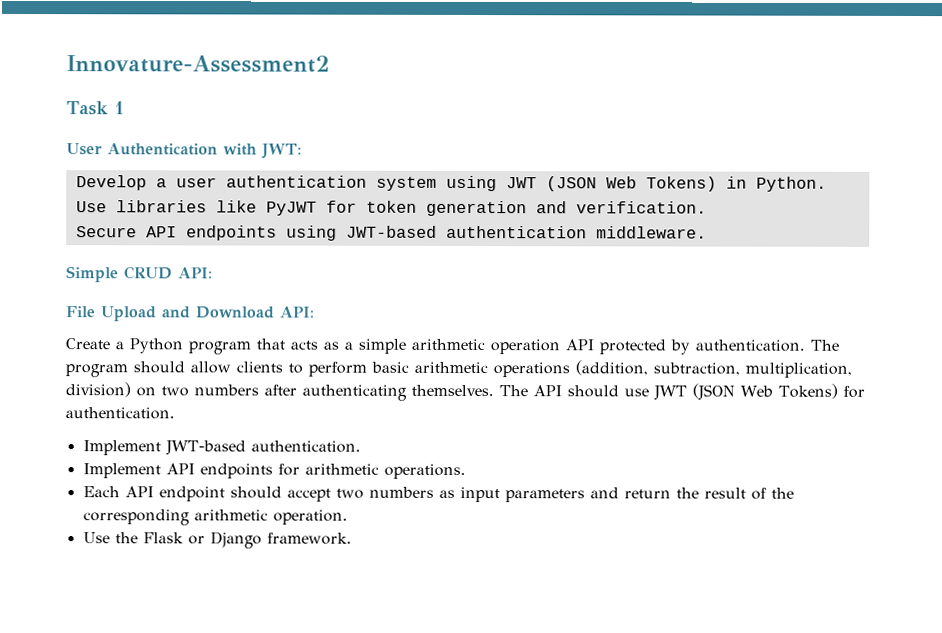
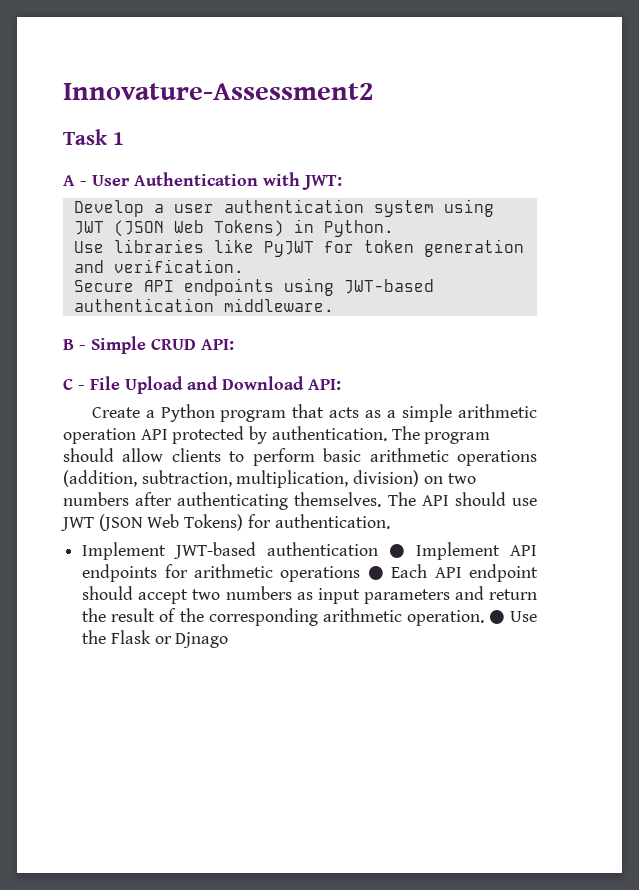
- User Authentication with JWT:
+ A - User Authentication with JWT:
- Simple CRUD API:
+ B - Simple CRUD API:
- File Upload and Download API:
+ C - File Upload and Download API:
- Implement JWT-based authentication.
- Implement API endpoints for arithmetic operations.
- Each API endpoint should accept two numbers as input parameters and return the result of the corresponding arithmetic operation.
- Use the Flask or Django framework.
+ Implement JWT-based authentication ● Implement API endpoints for arithmetic operations ● Each API endpoint should accept two numbers as input parameters and return the result of the corresponding arithmetic operation. ● Use the Flask or Djnago

